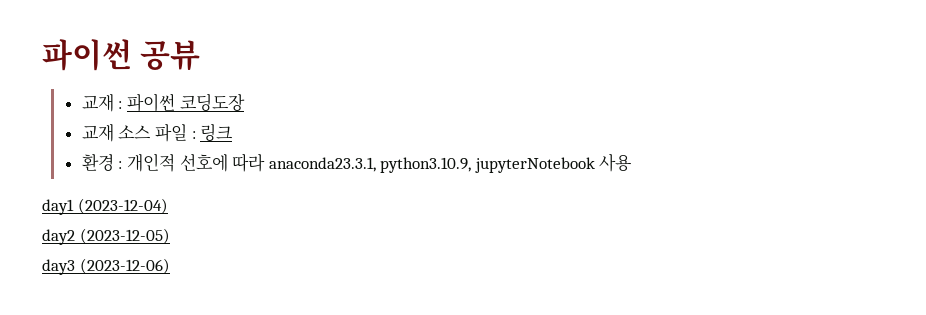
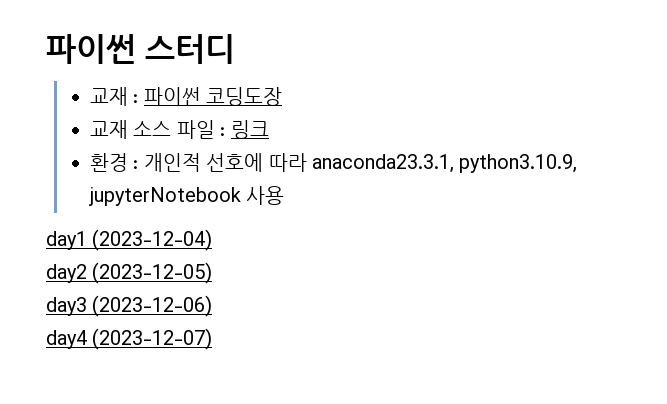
- 파이썬 공뷰
+ 파이썬 스터디
+ day4 (2023-12-07)

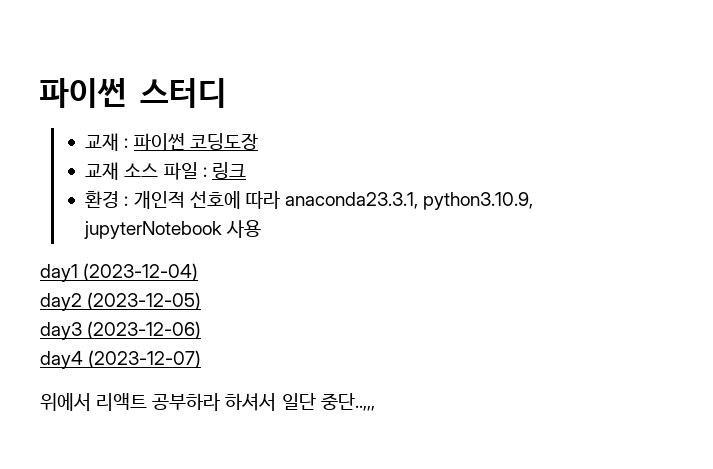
+ 위에서 리액트 공부하라 하셔서 일단 중단..,,,

